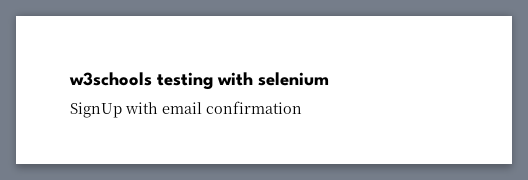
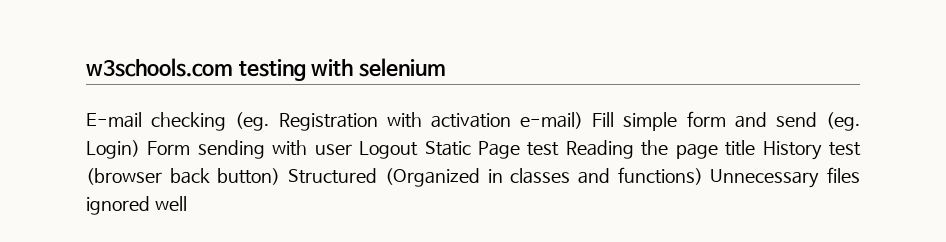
- w3schools testing with selenium
+ w3schools.com testing with selenium
- SignUp with email confirmation
+ E-mail checking (eg. Registration with activation e-mail) Fill simple form and send (eg. Login) Form sending with user Logout Static Page test Reading the page title History test (browser back button) Structured (Organized in classes and functions) Unnecessary files ignored well

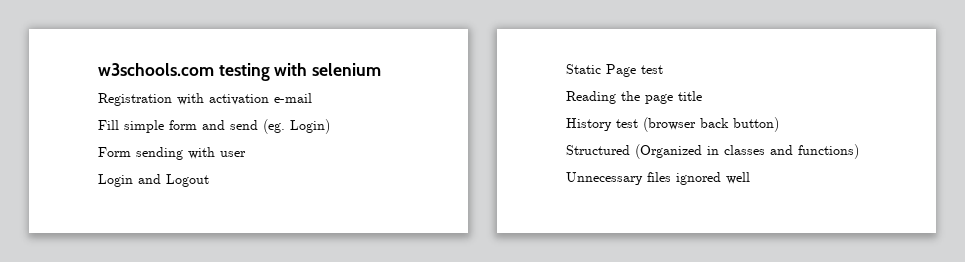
- E-mail checking (eg. Registration with activation e-mail) Fill simple form and send (eg. Login) Form sending with user Logout Static Page test Reading the page title History test (browser back button) Structured (Organized in classes and functions) Unnecessary files ignored well
+ Registration with activation e-mail
+ Fill simple form and send (eg. Login)
+ Form sending with user
+ Login and Logout
+ Static Page test
+ Reading the page title
+ History test (browser back button)
+ Structured (Organized in classes and functions)
+ Unnecessary files ignored well

